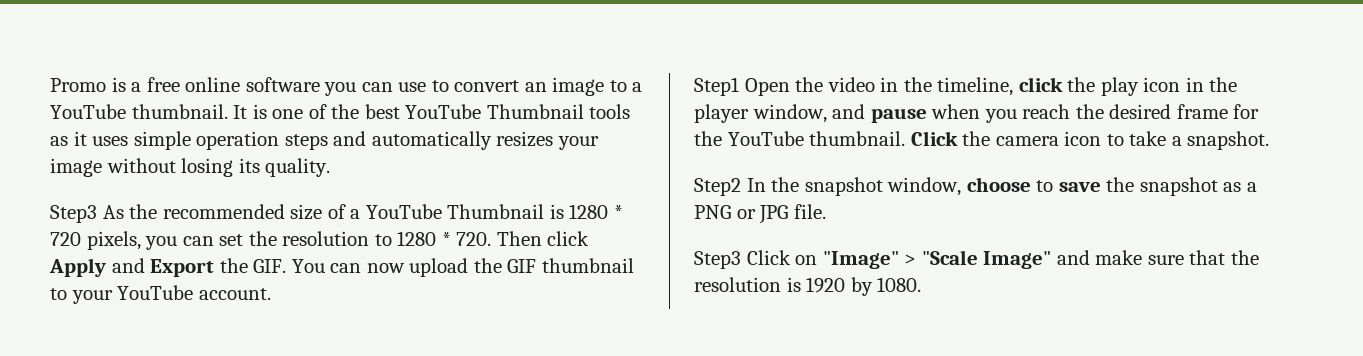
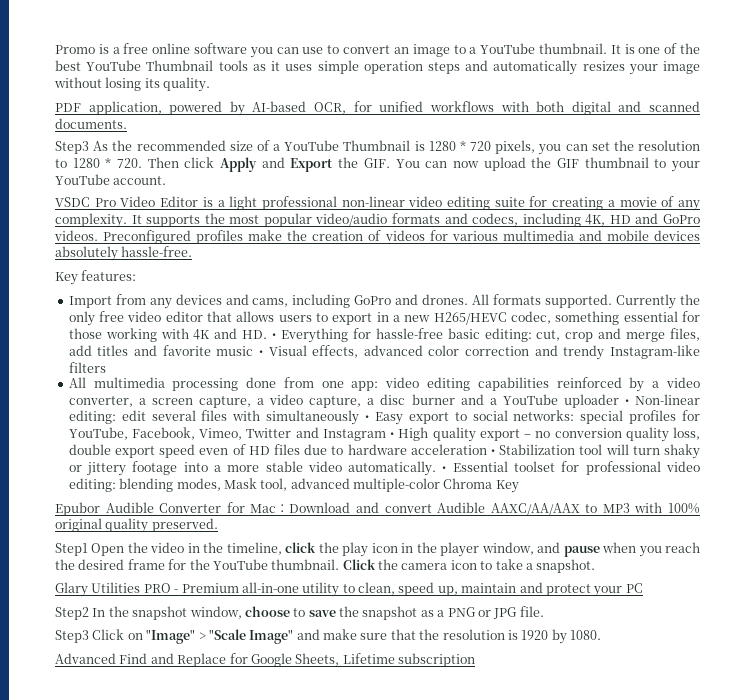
+ PDF application, powered by AI-based OCR, for unified workflows with both digital and scanned documents.
+ VSDC Pro Video Editor is a light professional non-linear video editing suite for creating a movie of any complexity. It supports the most popular video/audio formats and codecs, including 4K, HD and GoPro videos. Preconfigured profiles make the creation of videos for various multimedia and mobile devices absolutely hassle-free.
+ Key features:
+ Import from any devices and cams, including GoPro and drones. All formats supported. Сurrently the only free video editor that allows users to export in a new H265/HEVC codec, something essential for those working with 4K and HD. • Everything for hassle-free basic editing: cut, crop and merge files, add titles and favorite music • Visual effects, advanced color correction and trendy Instagram-like filters
+ All multimedia processing done from one app: video editing capabilities reinforced by a video converter, a screen capture, a video capture, a disc burner and a YouTube uploader • Non-linear editing: edit several files with simultaneously • Easy export to social networks: special profiles for YouTube, Facebook, Vimeo, Twitter and Instagram • High quality export – no conversion quality loss, double export speed even of HD files due to hardware acceleration • Stabilization tool will turn shaky or jittery footage into a more stable video automatically. • Essential toolset for professional video editing: blending modes, Mask tool, advanced multiple-color Chroma Key
+ Epubor Audible Converter for Mac：Download and convert Audible AAXC/AA/AAX to MP3 with 100% original quality preserved.
+ Glary Utilities PRO - Premium all-in-one utility to clean, speed up, maintain and protect your PC
+ Advanced Find and Replace for Google Sheets, Lifetime subscription

